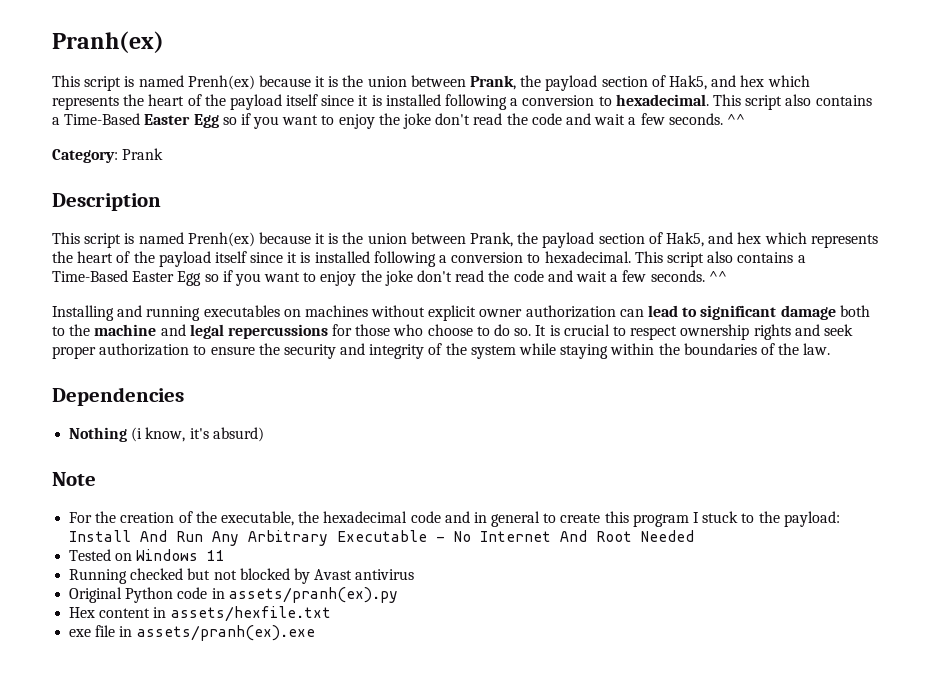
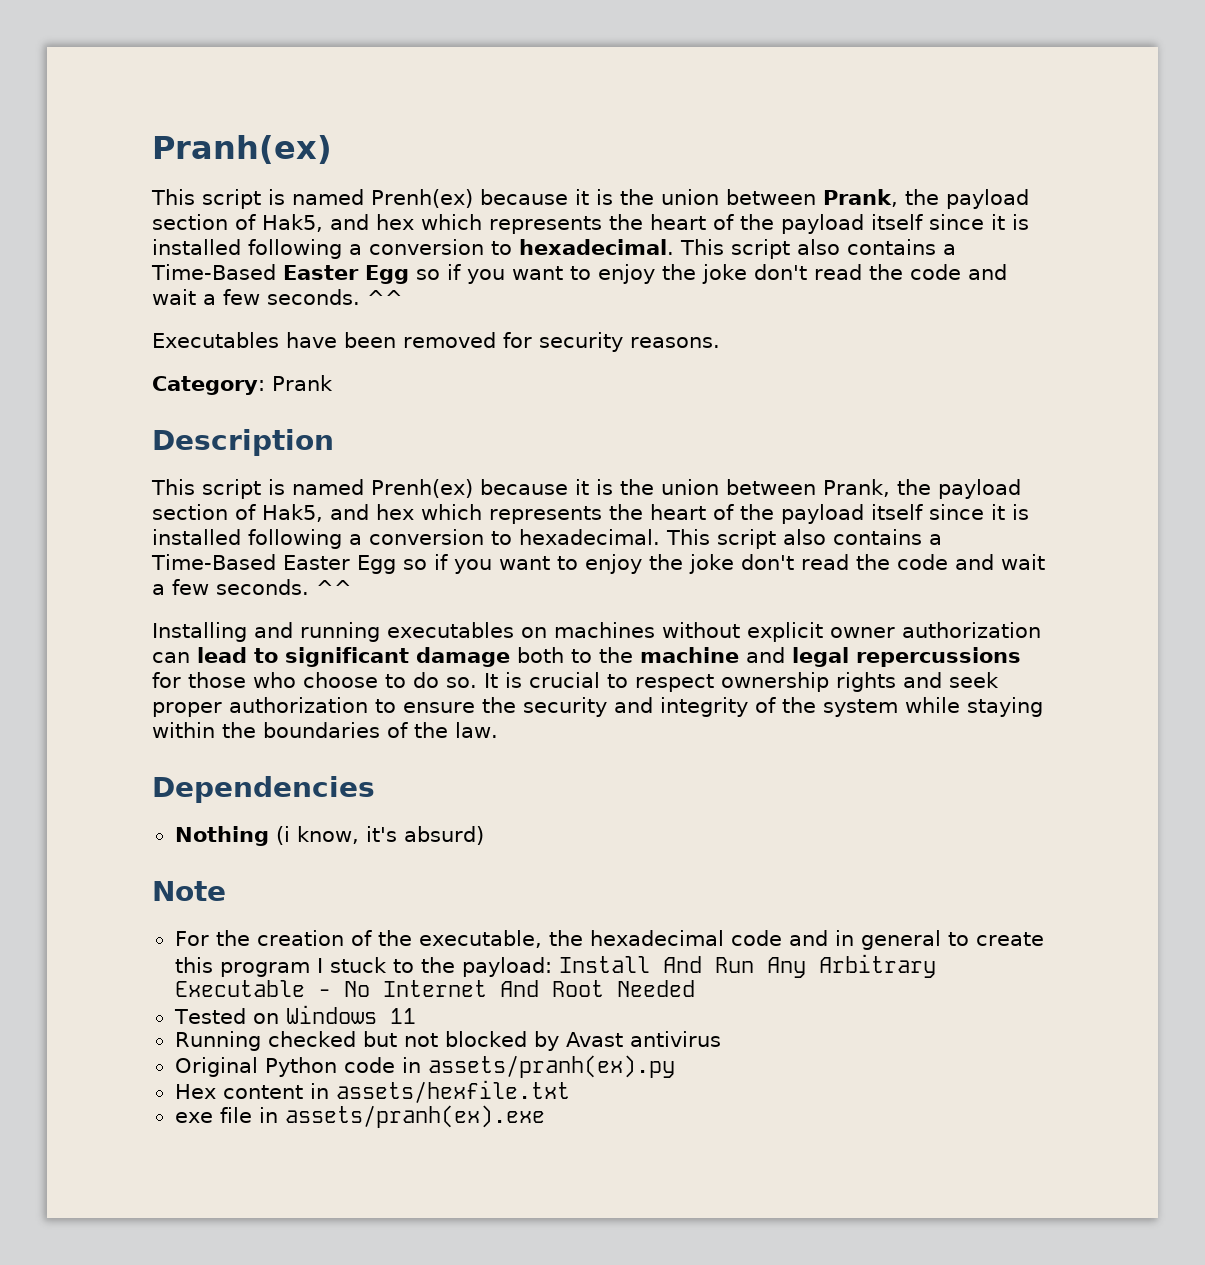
+ Executables have been removed for security reasons.

